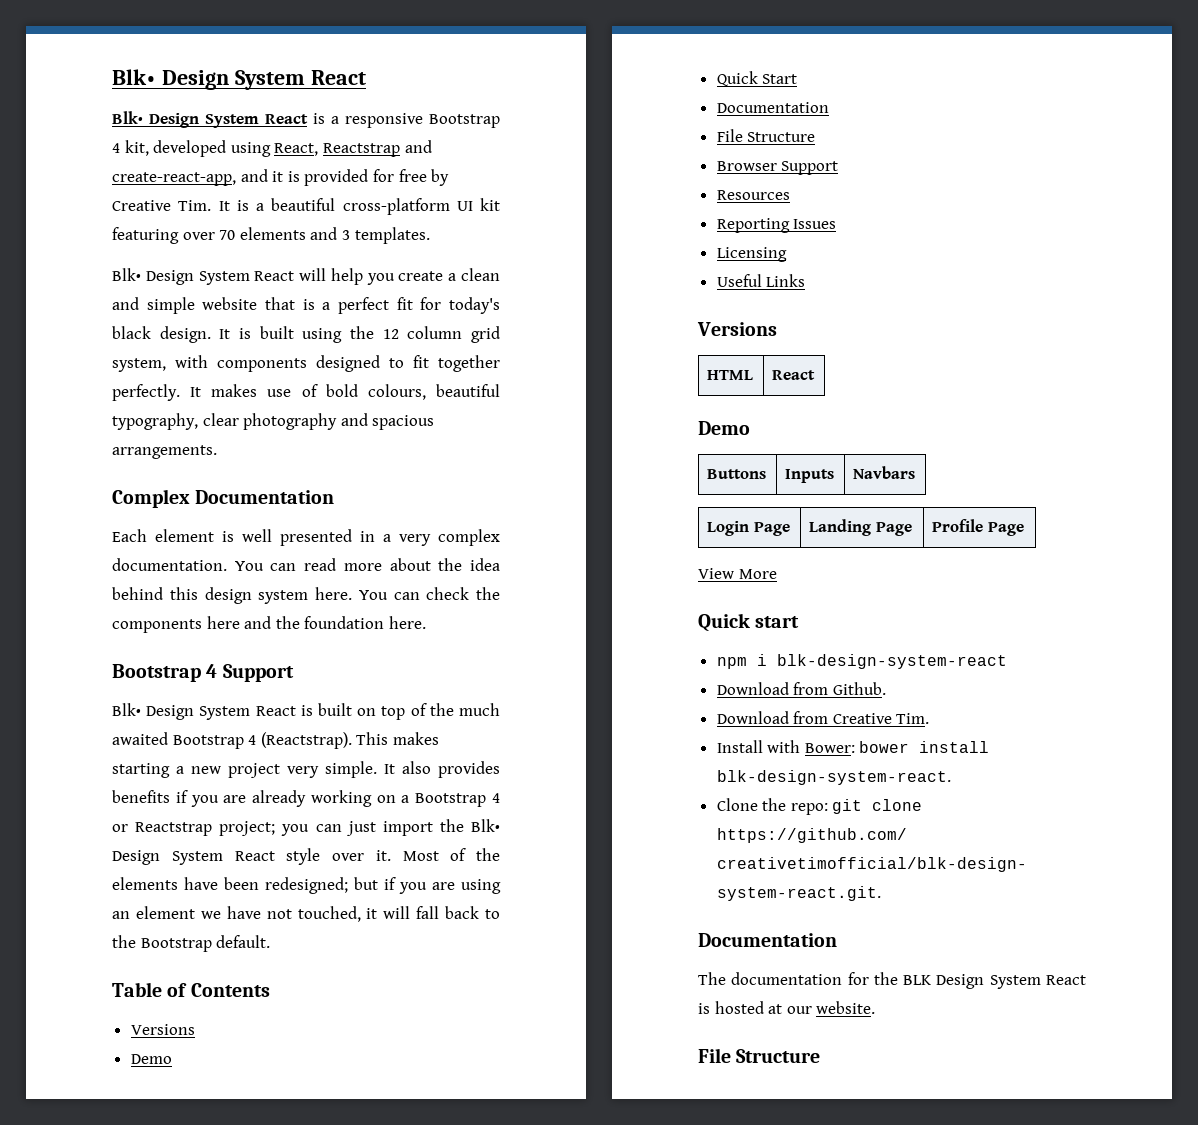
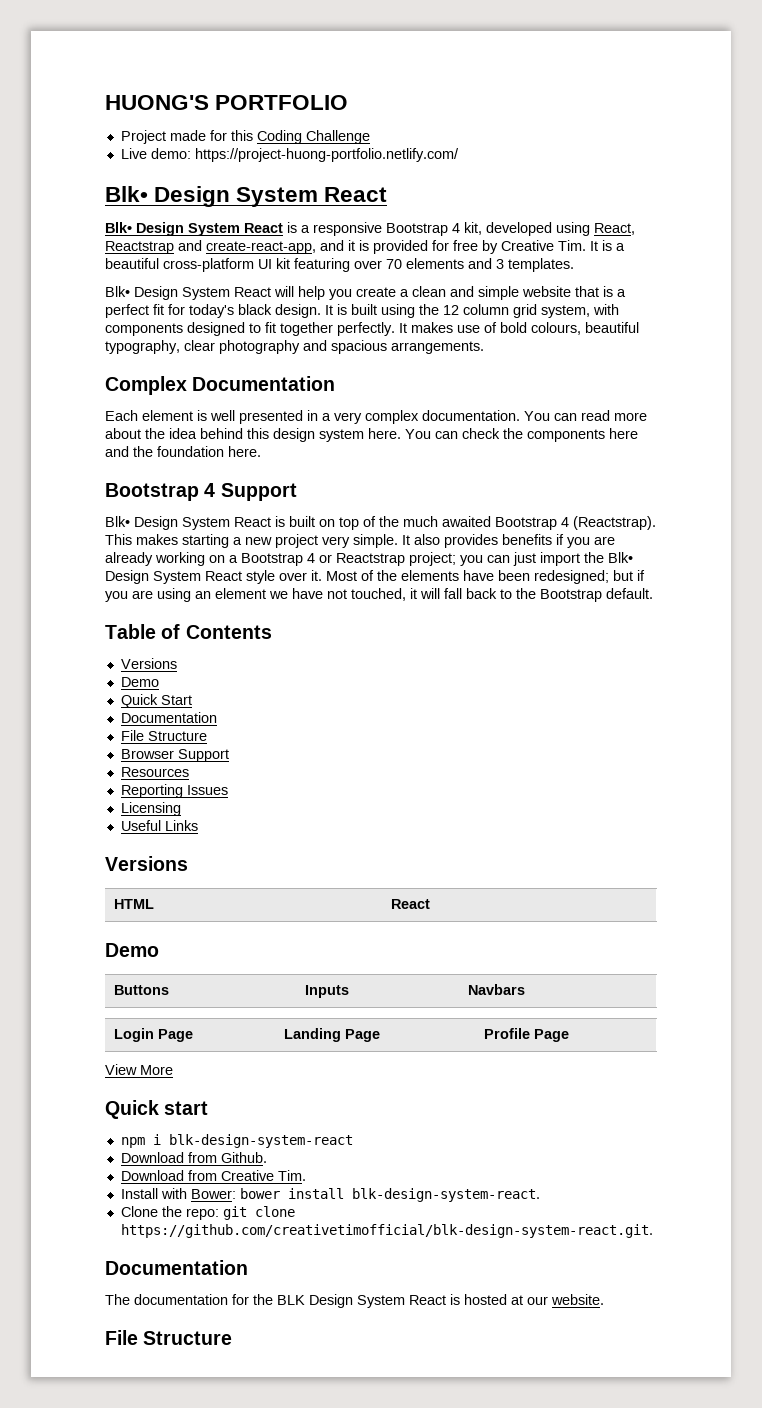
+ HUONG'S PORTFOLIO
+ Project made for this Coding Challenge
+ Live demo: https://project-huong-portfolio.netlify.com/

